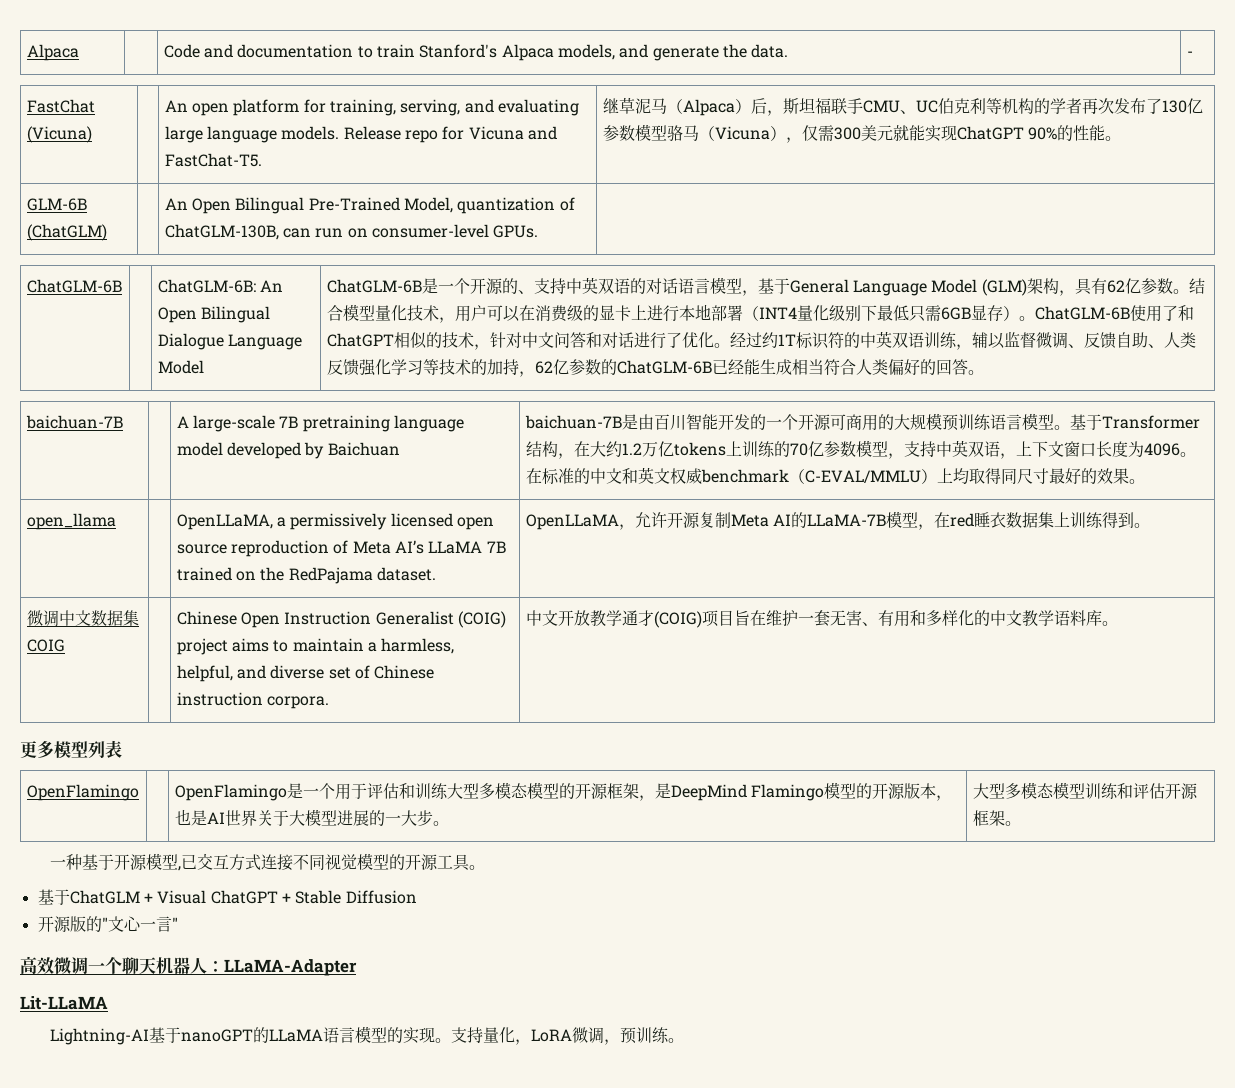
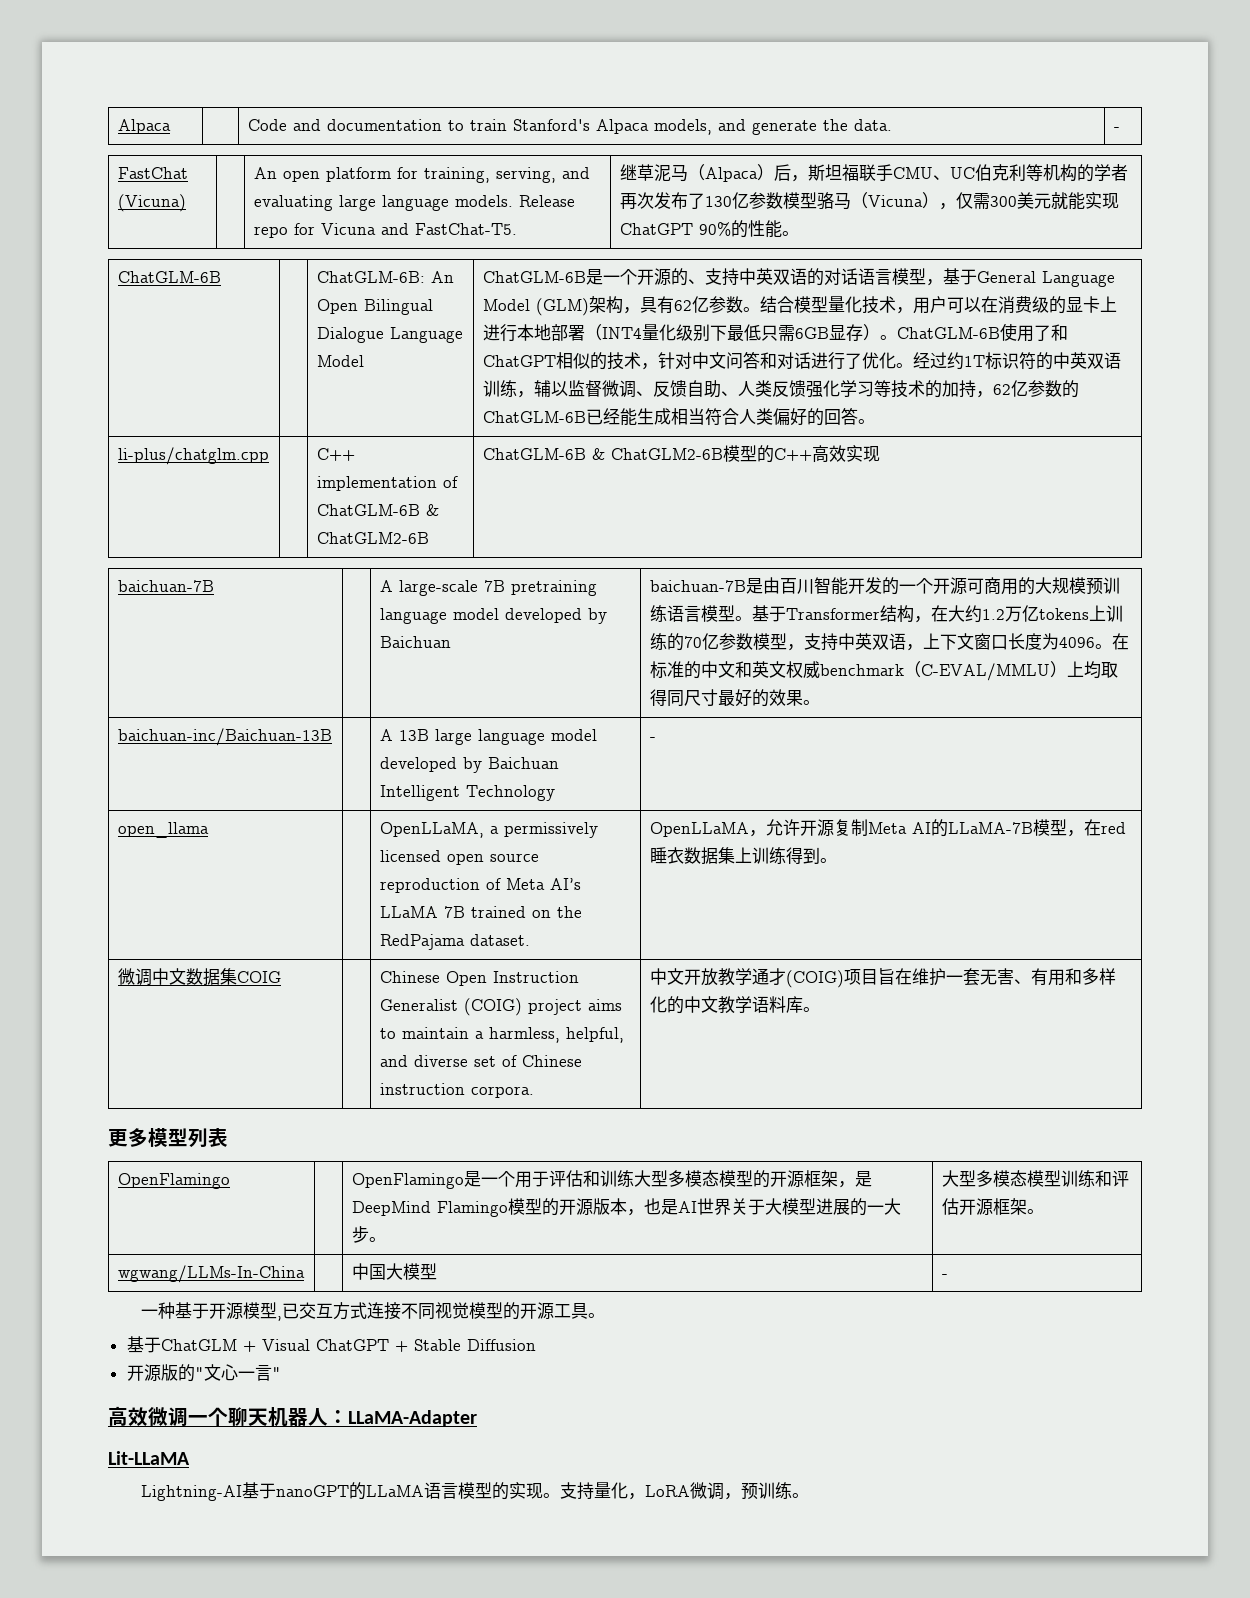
- GLM-6B (ChatGLM) | | An Open Bilingual Pre-Trained Model, quantization of ChatGLM-130B, can run on consumer-level GPUs. |
+ li-plus/chatglm.cpp | | C++ implementation of ChatGLM-6B & ChatGLM2-6B | ChatGLM-6B & ChatGLM2-6B模型的C++高效实现
+ baichuan-inc/Baichuan-13B | | A 13B large language model developed by Baichuan Intelligent Technology | -
+ wgwang/LLMs-In-China | | 中国大模型 | -

